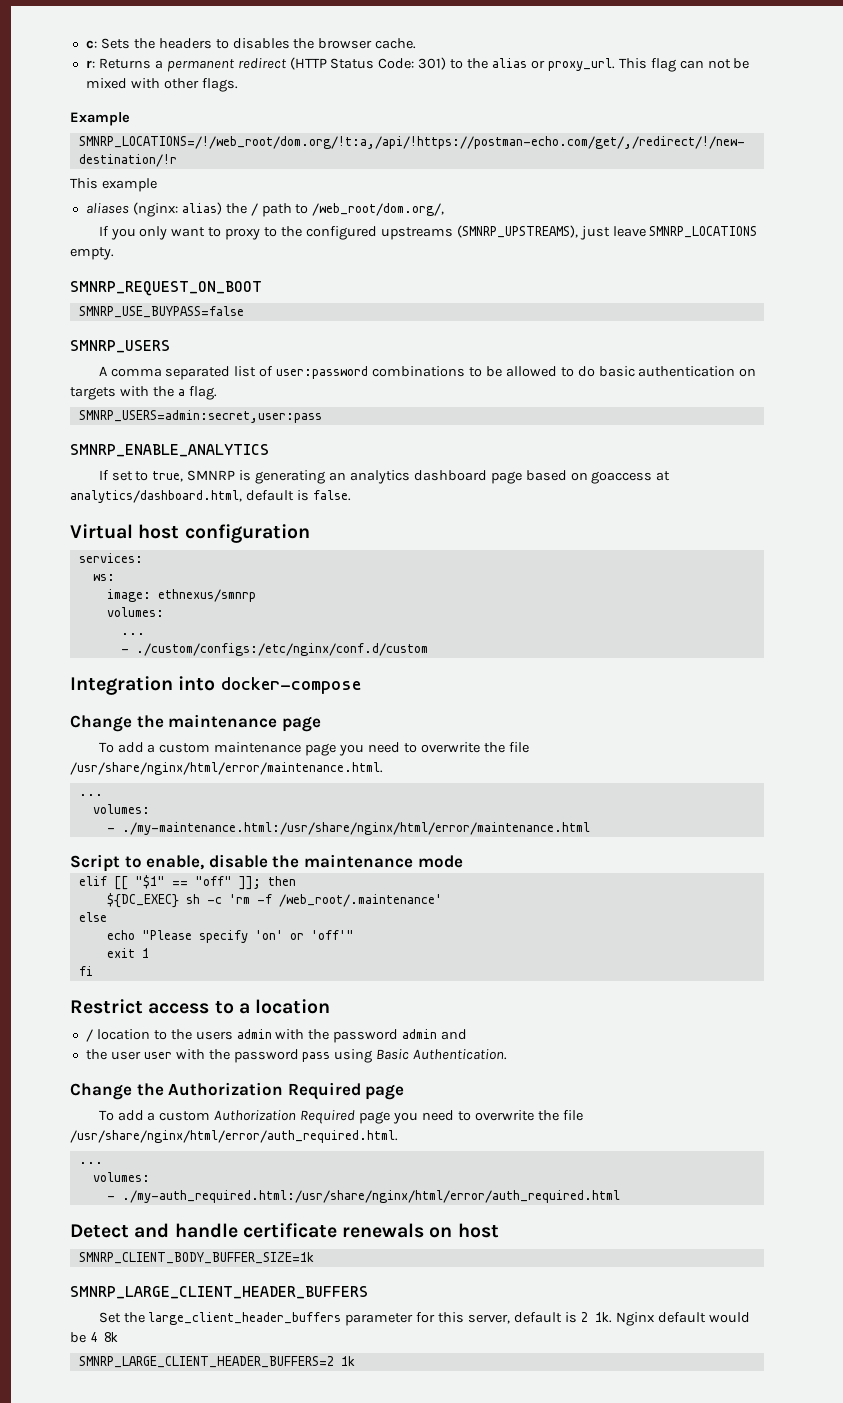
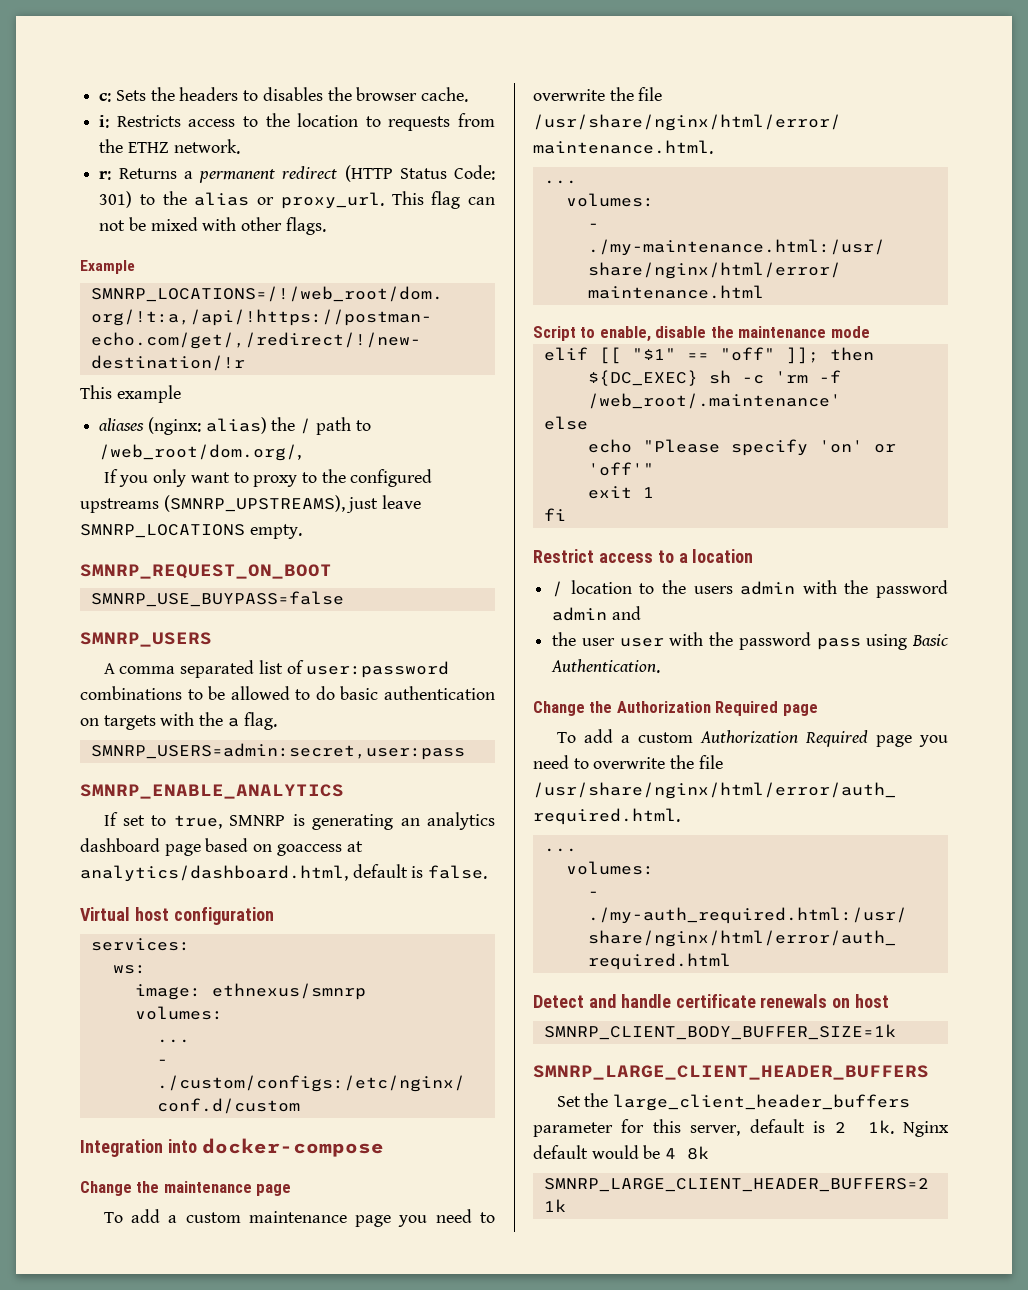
+ i: Restricts access to the location to requests from the ETHZ network.

